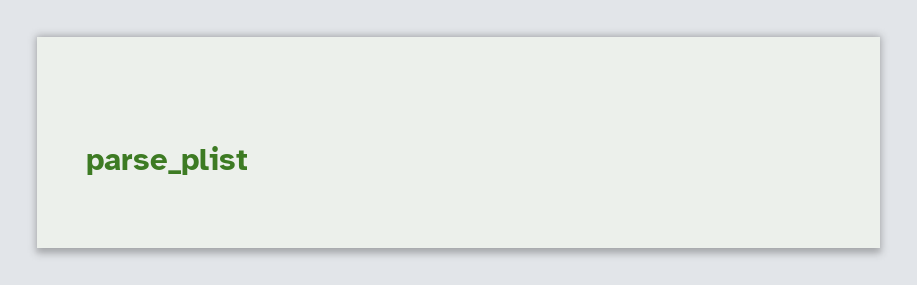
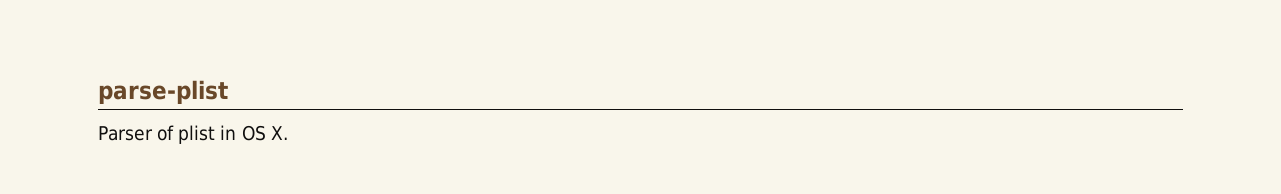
- parse_plist
+ parse-plist
+ Parser of plist in OS X.

